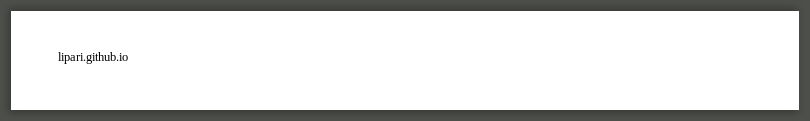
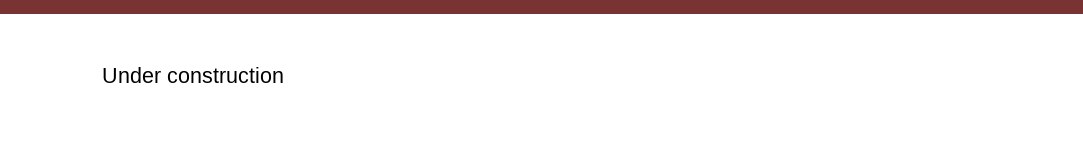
- lipari.github.io
+ Under construction

